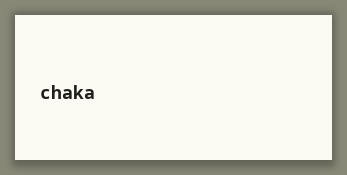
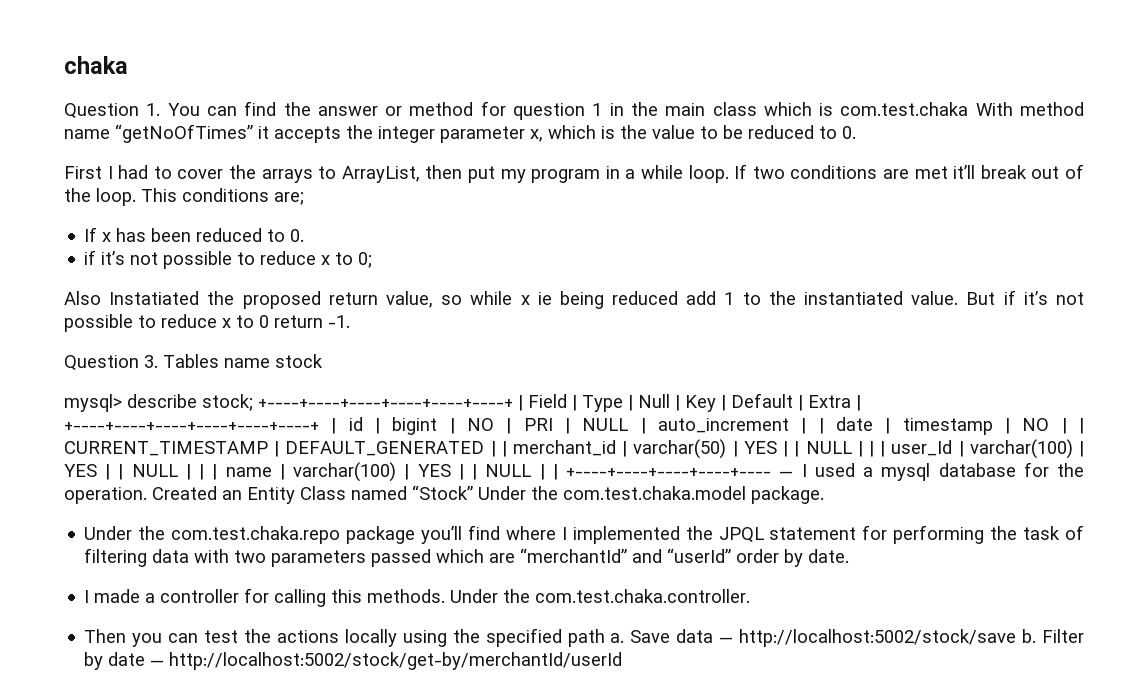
+ Question 1. You can find the answer or method for question 1 in the main class which is com.test.chaka With method name “getNoOfTimes” it accepts the integer parameter x, which is the value to be reduced to 0.
+ First I had to cover the arrays to ArrayList, then put my program in a while loop. If two conditions are met it’ll break out of the loop. This conditions are;
+ If x has been reduced to 0.
+ if it’s not possible to reduce x to 0;
+ Also Instatiated the proposed return value, so while x ie being reduced add 1 to the instantiated value. But if it’s not possible to reduce x to 0 return -1.
+ Question 3. Tables name stock
+ mysql> describe stock; +----+----+----+----+----+----+ | Field | Type | Null | Key | Default | Extra | +----+----+----+----+----+----+ | id | bigint | NO | PRI | NULL | auto_increment | | date | timestamp | NO | | CURRENT_TIMESTAMP | DEFAULT_GENERATED | | merchant_id | varchar(50) | YES | | NULL | | | user_Id | varchar(100) | YES | | NULL | | | name | varchar(100) | YES | | NULL | | +----+----+----+----+---- — I used a mysql database for the operation. Created an Entity Class named “Stock” Under the com.test.chaka.model package.
+ Under the com.test.chaka.repo package you’ll find where I implemented the JPQL statement for performing the task of filtering data with two parameters passed which are “merchantId” and “userId” order by date.
+ I made a controller for calling this methods. Under the com.test.chaka.controller.
+ Then you can test the actions locally using the specified path a. Save data — http://localhost:5002/stock/save b. Filter by date — http://localhost:5002/stock/get-by/merchantId/userId

